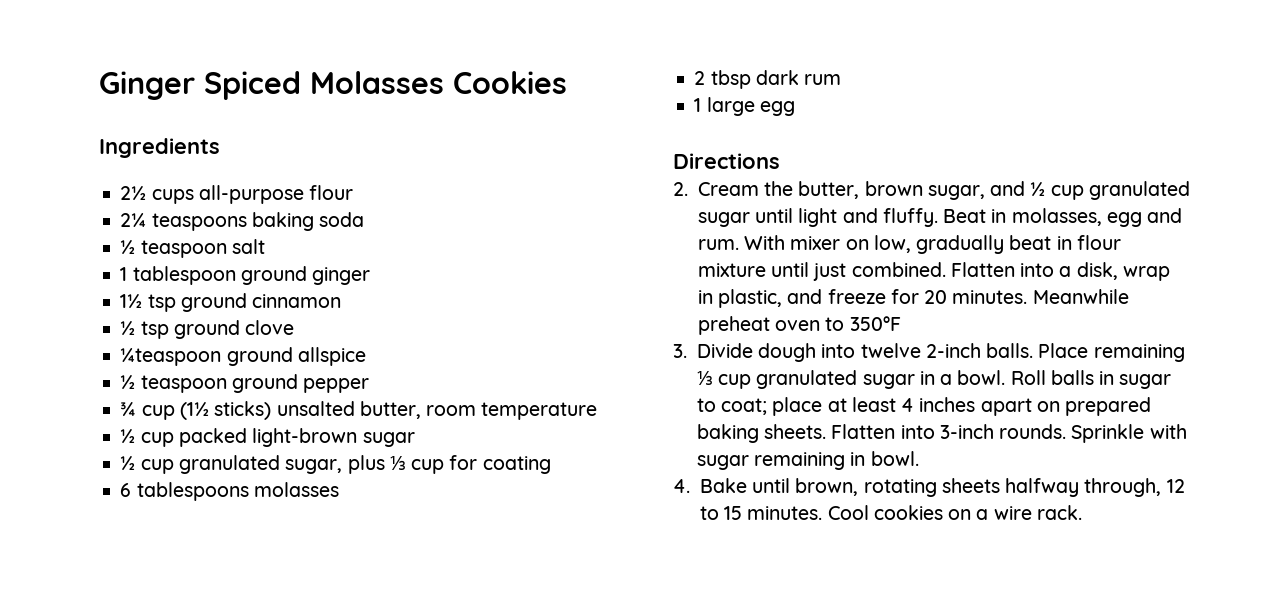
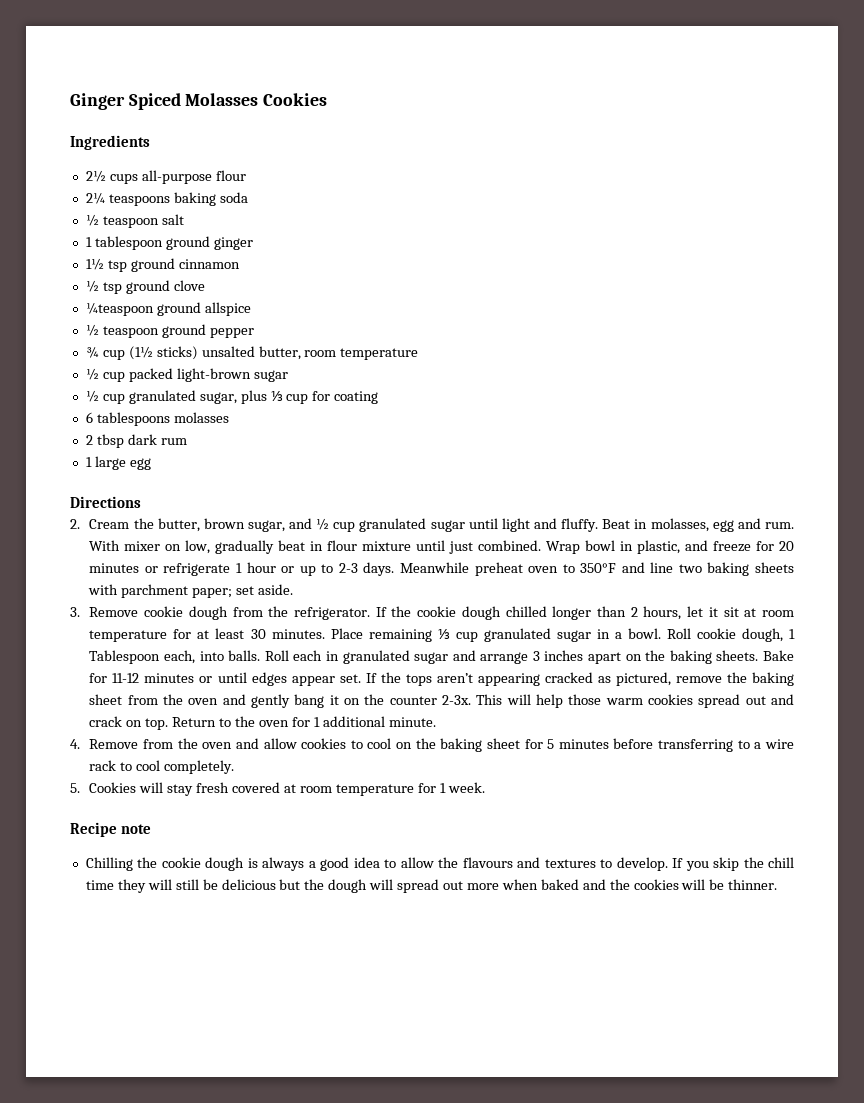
- Flatten into a disk, wrap in plastic, and freeze for 20 minutes.
+ Wrap bowl in plastic, and freeze for 20 minutes or refrigerate 1 hour or up to 2-3 days.
- Meanwhile preheat oven to 350°F
- 3. Divide dough into twelve 2-inch balls.
+ Meanwhile preheat oven to 350°F and line two baking sheets with parchment paper; set aside.
+ 3. Remove cookie dough from the refrigerator. If the cookie dough chilled longer than 2 hours, let it sit at room temperature for at least 30 minutes.
- Roll balls in sugar to coat; place at least 4 inches apart on prepared baking sheets.
+ Roll cookie dough, 1 Tablespoon each, into balls. Roll each in granulated sugar and arrange 3 inches apart on the baking sheets.
- Flatten into 3-inch rounds. Sprinkle with sugar remaining in bowl.
- 4. Bake until brown, rotating sheets halfway through, 12 to 15 minutes. Cool cookies on a wire rack.
+ Bake for 11-12 minutes or until edges appear set. If the tops aren’t appearing cracked as pictured, remove the baking sheet from the oven and gently bang it on the counter 2-3x. This will help those warm cookies spread out and crack on top. Return to the oven for 1 additional minute.
+ 4. Remove from the oven and allow cookies to cool on the baking sheet for 5 minutes before transferring to a wire rack to cool completely.
+ 5. Cookies will stay fresh covered at room temperature for 1 week.
+ Recipe note
+ Chilling the cookie dough is always a good idea to allow the flavours and textures to develop. If you skip the chill time they will still be delicious but the dough will spread out more when baked and the cookies will be thinner.

